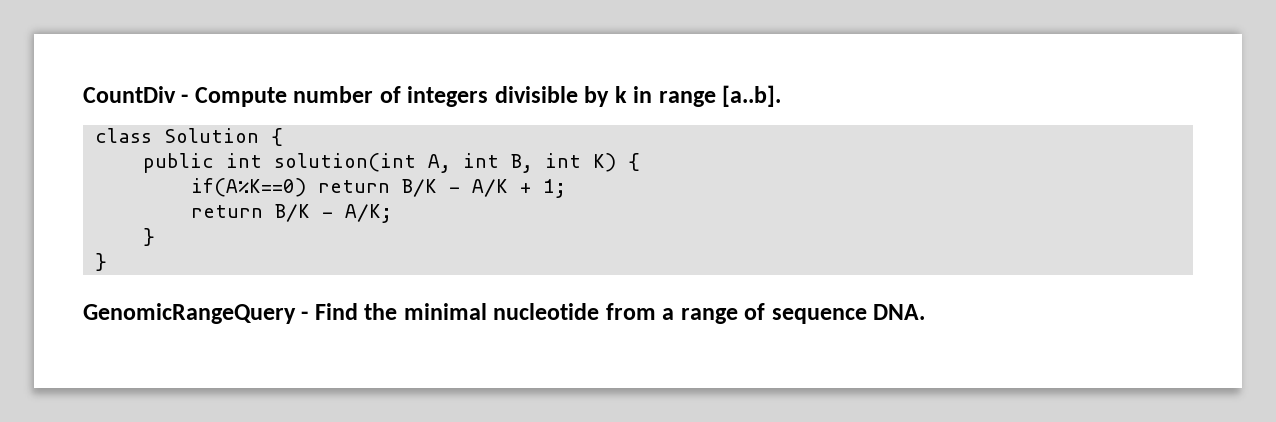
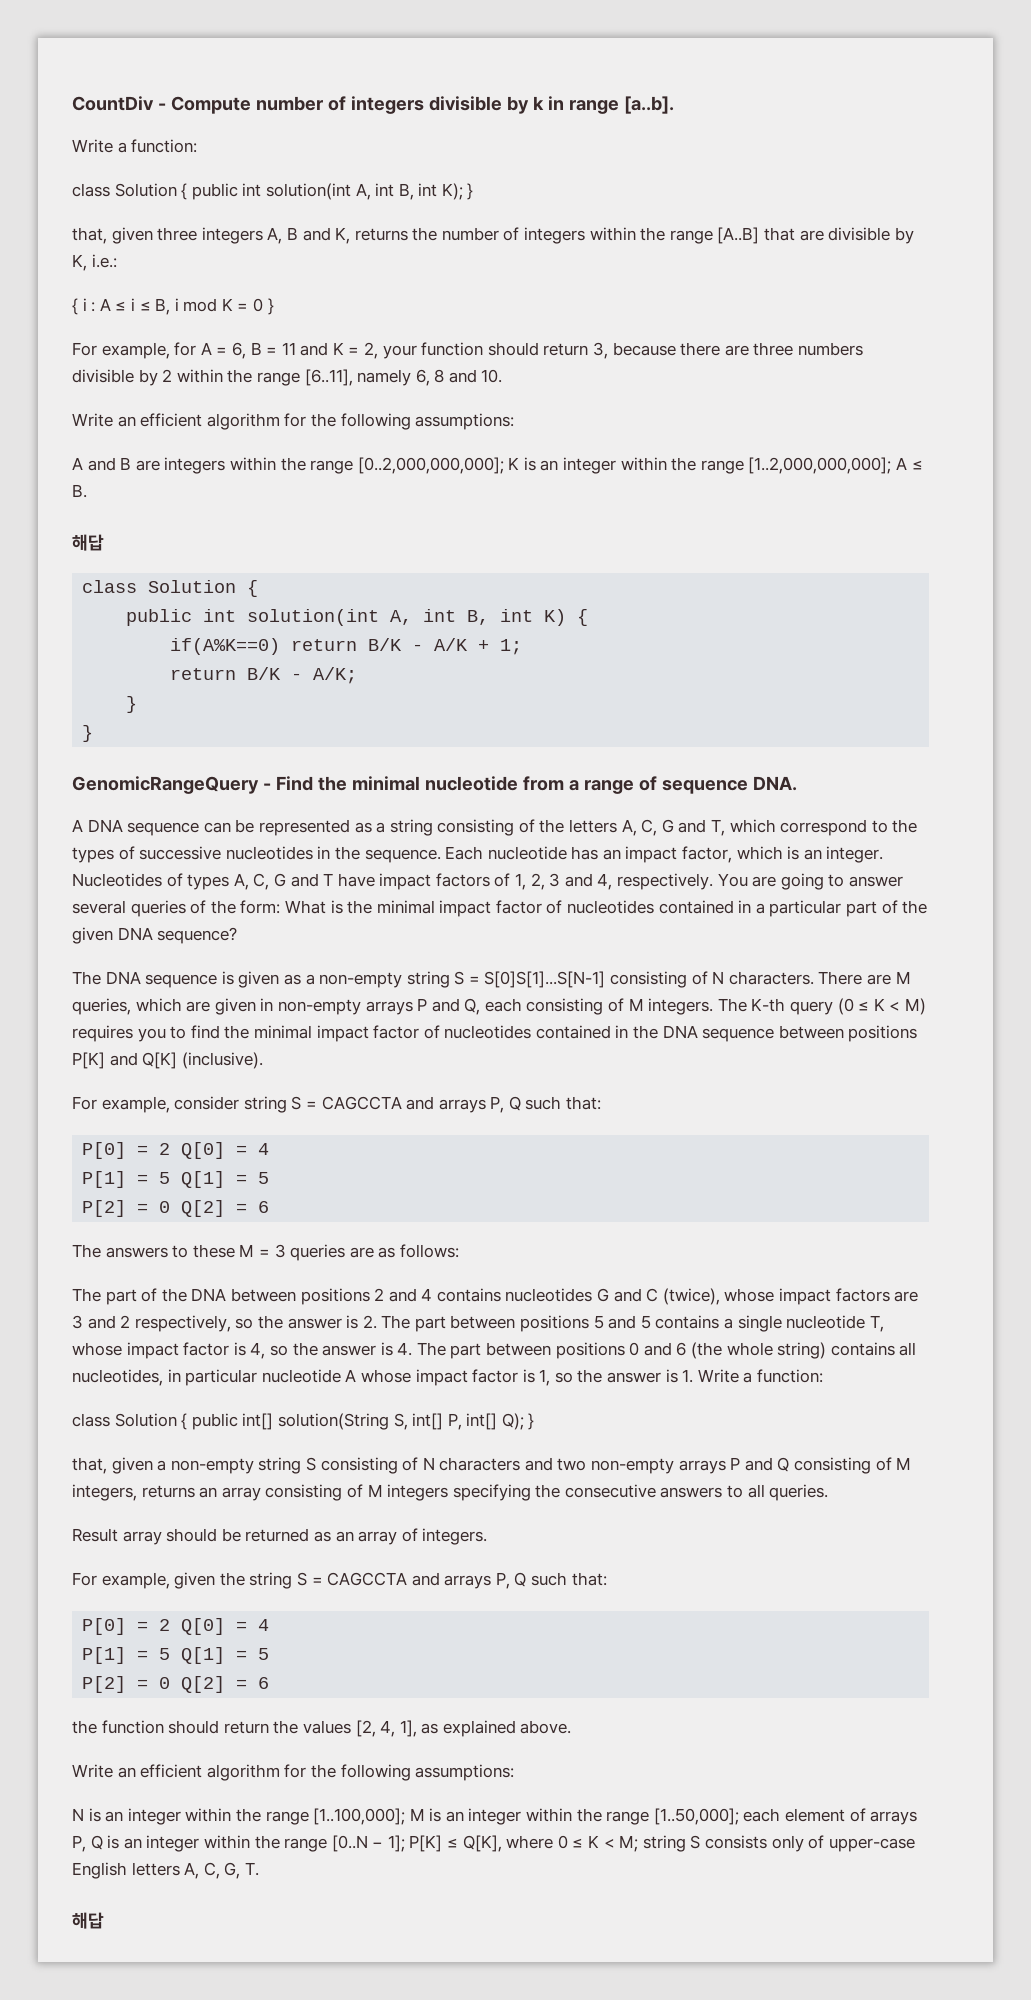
  CountDiv - Compute number of integers divisible by k in range [a..b].
+ Write a function:
+ class Solution { public int solution(int A, int B, int K); }
+ that, given three integers A, B and K, returns the number of integers within the range [A..B] that are divisible by K, i.e.:
+ { i : A ≤ i ≤ B, i mod K = 0 }
+ For example, for A = 6, B = 11 and K = 2, your function should return 3, because there are three numbers divisible by 2 within the range [6..11], namely 6, 8 and 10.
+ Write an efficient algorithm for the following assumptions:
+ A and B are integers within the range [0..2,000,000,000]; K is an integer within the range [1..2,000,000,000]; A ≤ B.
+ 해답
+ A DNA sequence can be represented as a string consisting of the letters A, C, G and T, which correspond to the types of successive nucleotides in the sequence. Each nucleotide has an impact factor, which is an integer. Nucleotides of types A, C, G and T have impact factors of 1, 2, 3 and 4, respectively. You are going to answer several queries of the form: What is the minimal impact factor of nucleotides contained in a particular part of the given DNA sequence?
+ The DNA sequence is given as a non-empty string S = S[0]S[1]...S[N-1] consisting of N characters. There are M queries, which are given in non-empty arrays P and Q, each consisting of M integers. The K-th query (0 ≤ K < M) requires you to find the minimal impact factor of nucleotides contained in the DNA sequence between positions P[K] and Q[K] (inclusive).
+ For example, consider string S = CAGCCTA and arrays P, Q such that:
+ P[0] = 2 Q[0] = 4
+ P[1] = 5 Q[1] = 5
+ P[2] = 0 Q[2] = 6
+ The answers to these M = 3 queries are as follows:
+ The part of the DNA between positions 2 and 4 contains nucleotides G and C (twice), whose impact factors are 3 and 2 respectively, so the answer is 2. The part between positions 5 and 5 contains a single nucleotide T, whose impact factor is 4, so the answer is 4. The part between positions 0 and 6 (the whole string) contains all nucleotides, in particular nucleotide A whose impact factor is 1, so the answer is 1. Write a function:
+ class Solution { public int[] solution(String S, int[] P, int[] Q); }
+ that, given a non-empty string S consisting of N characters and two non-empty arrays P and Q consisting of M integers, returns an array consisting of M integers specifying the consecutive answers to all queries.
+ Result array should be returned as an array of integers.
+ For example, given the string S = CAGCCTA and arrays P, Q such that:
+ P[0] = 2 Q[0] = 4
+ P[1] = 5 Q[1] = 5
+ P[2] = 0 Q[2] = 6
+ the function should return the values [2, 4, 1], as explained above.
+ Write an efficient algorithm for the following assumptions:
+ N is an integer within the range [1..100,000]; M is an integer within the range [1..50,000]; each element of arrays P, Q is an integer within the range [0..N − 1]; P[K] ≤ Q[K], where 0 ≤ K < M; string S consists only of upper-case English letters A, C, G, T.
+ 해답

